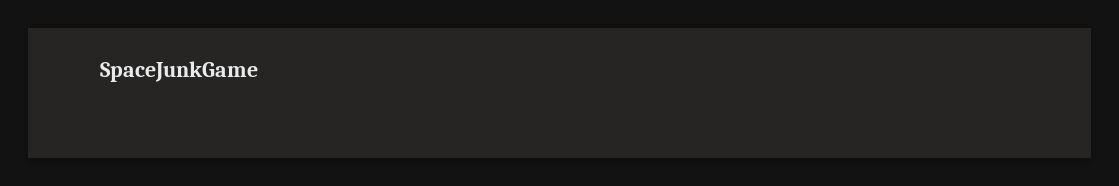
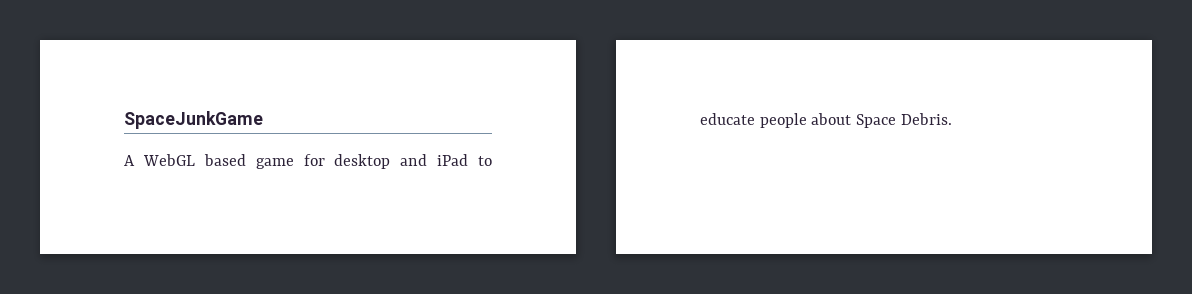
+ A WebGL based game for desktop and iPad to educate people about Space Debris.

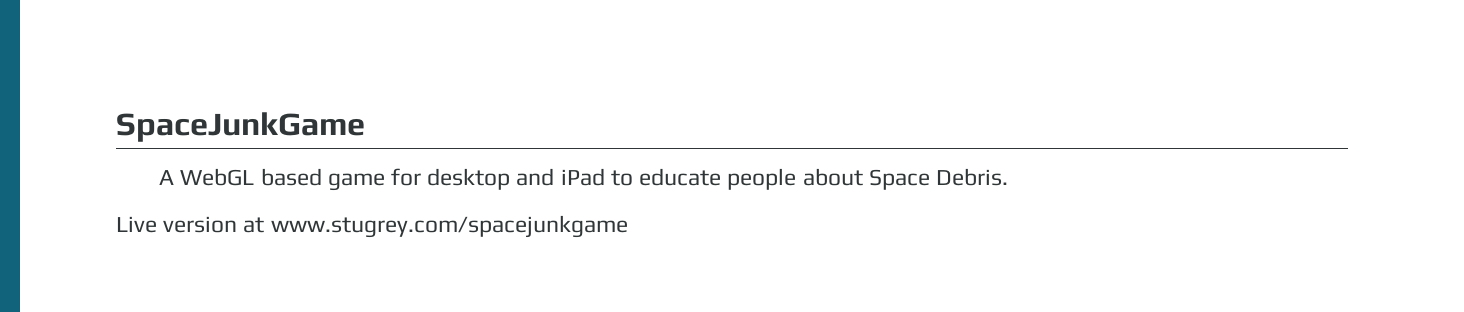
+ Live version at www.stugrey.com/spacejunkgame

